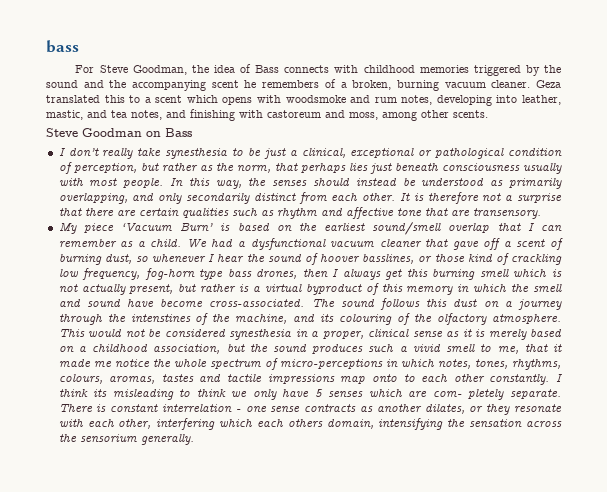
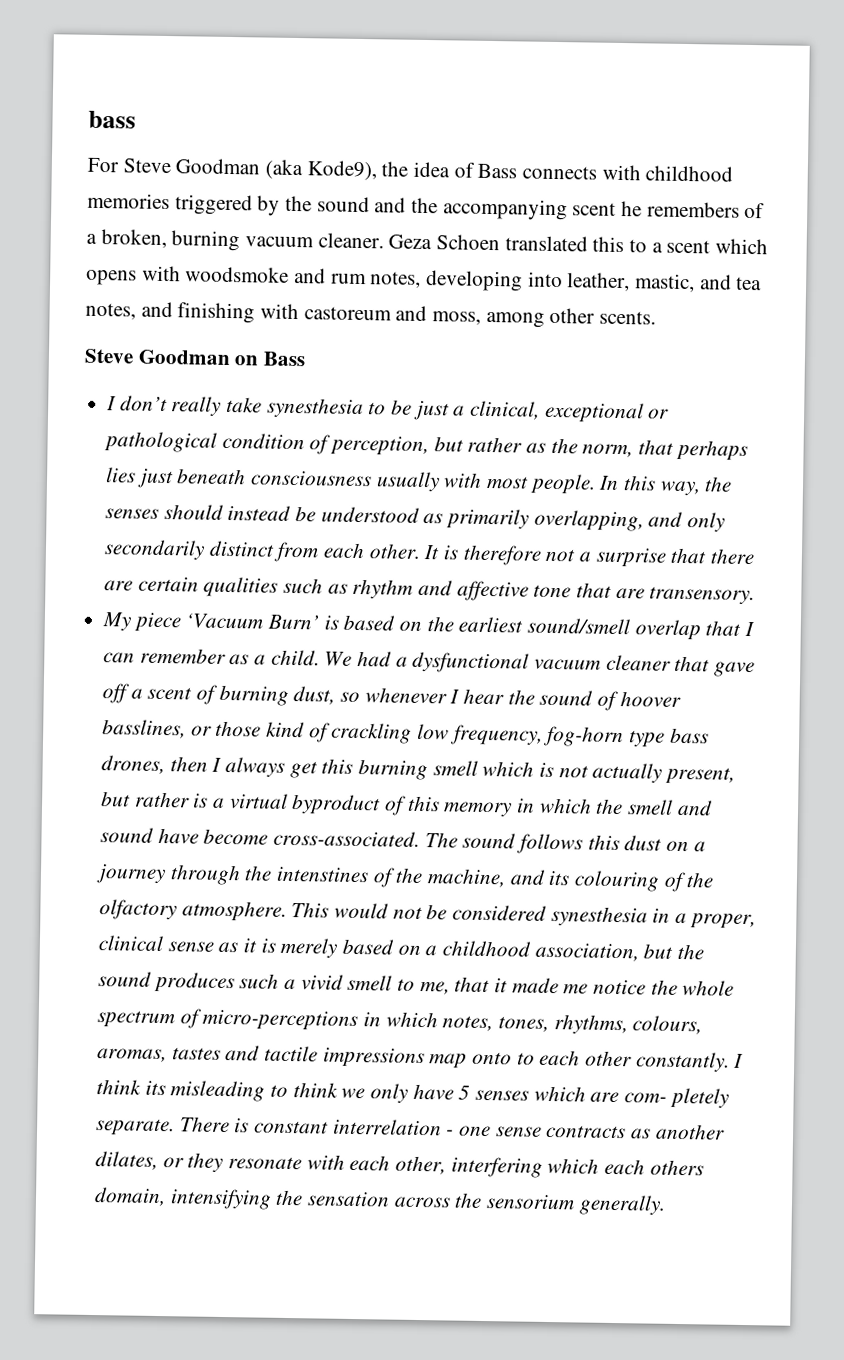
- For Steve Goodman, the idea of Bass connects with childhood memories triggered by the sound and the accompanying scent he remembers of a broken, burning vacuum cleaner.
+ For Steve Goodman (aka Kode9), the idea of Bass connects with childhood memories triggered by the sound and the accompanying scent he remembers of a broken, burning vacuum cleaner.
- Geza translated this to a scent which opens with woodsmoke and rum notes, developing into leather, mastic, and tea notes, and finishing with castoreum and moss, among other scents.
+ Geza Schoen translated this to a scent which opens with woodsmoke and rum notes, developing into leather, mastic, and tea notes, and finishing with castoreum and moss, among other scents.

